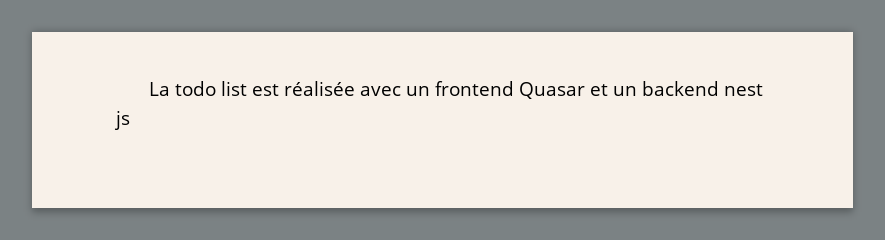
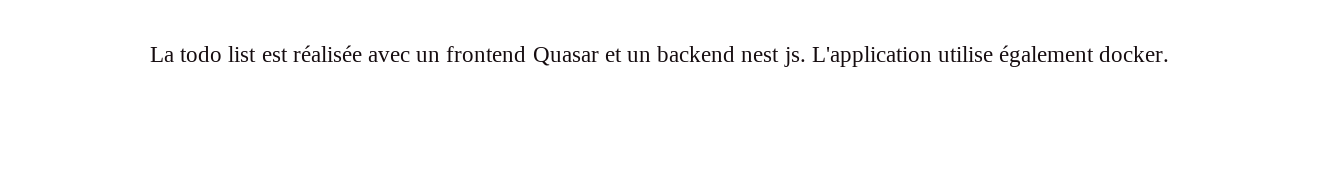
- La todo list est réalisée avec un frontend Quasar et un backend nest js
+ La todo list est réalisée avec un frontend Quasar et un backend nest js. L'application utilise également docker.

